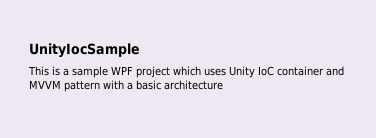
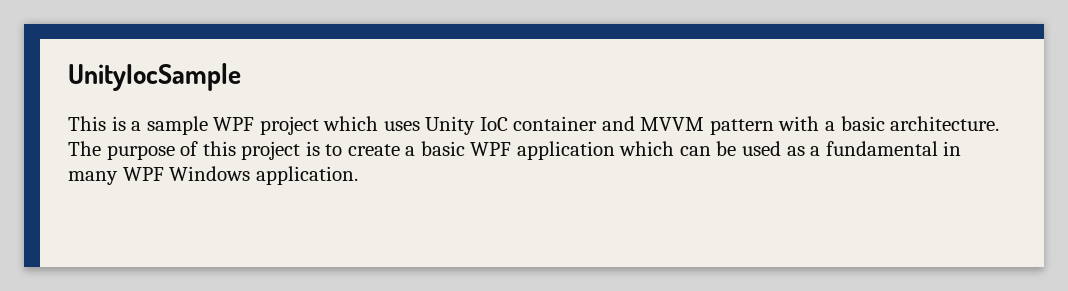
- This is a sample WPF project which uses Unity IoC container and MVVM pattern with a basic architecture
+ This is a sample WPF project which uses Unity IoC container and MVVM pattern with a basic architecture. The purpose of this project is to create a basic WPF application which can be used as a fundamental in many WPF Windows application.

